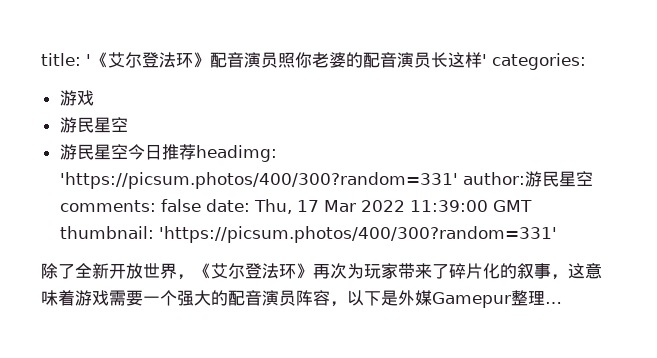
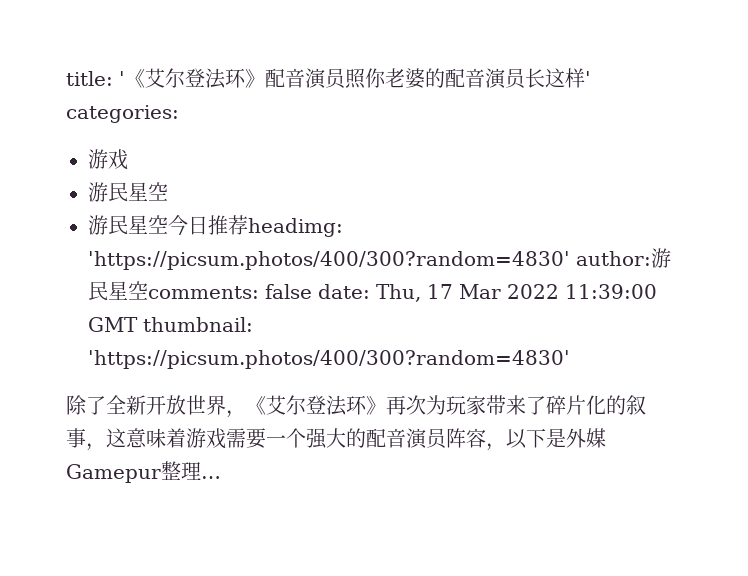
- 游民星空今日推荐headimg: 'https://picsum.photos/400/300?random=331' author:游民星空comments: false date: Thu, 17 Mar 2022 11:39:00 GMT thumbnail: 'https://picsum.photos/400/300?random=331'
+ 游民星空今日推荐headimg: 'https://picsum.photos/400/300?random=4830' author:游民星空comments: false date: Thu, 17 Mar 2022 11:39:00 GMT thumbnail: 'https://picsum.photos/400/300?random=4830'

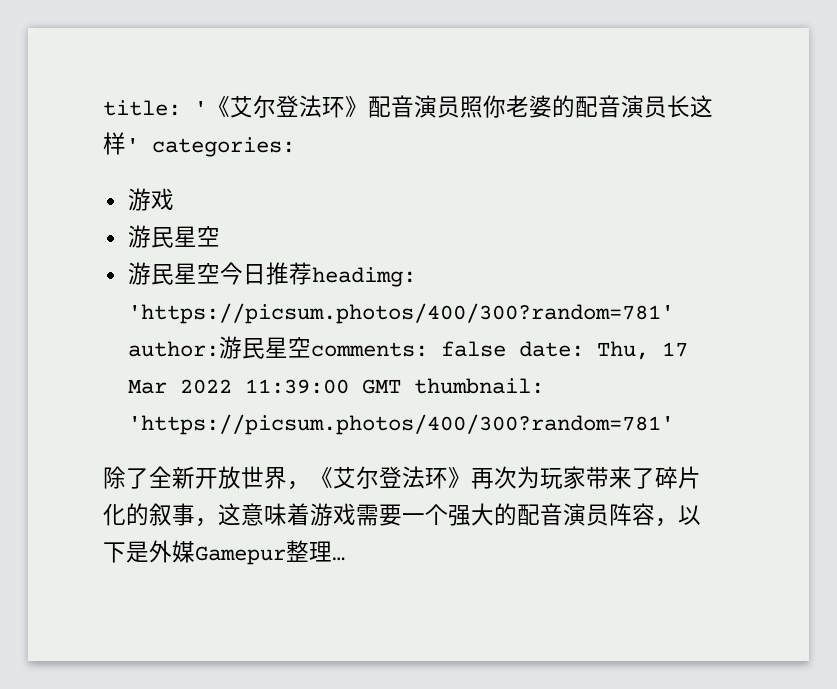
- 游民星空今日推荐headimg: 'https://picsum.photos/400/300?random=4830' author:游民星空comments: false date: Thu, 17 Mar 2022 11:39:00 GMT thumbnail: 'https://picsum.photos/400/300?random=4830'
+ 游民星空今日推荐headimg: 'https://picsum.photos/400/300?random=781' author:游民星空comments: false date: Thu, 17 Mar 2022 11:39:00 GMT thumbnail: 'https://picsum.photos/400/300?random=781'

